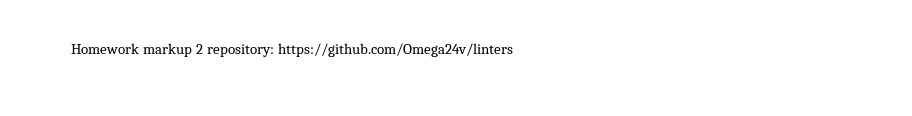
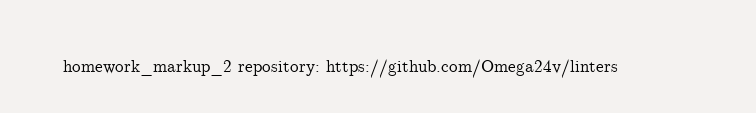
- Homework markup 2 repository: https://github.com/Omega24v/linters
+ homework_markup_2 repository: https://github.com/Omega24v/linters

